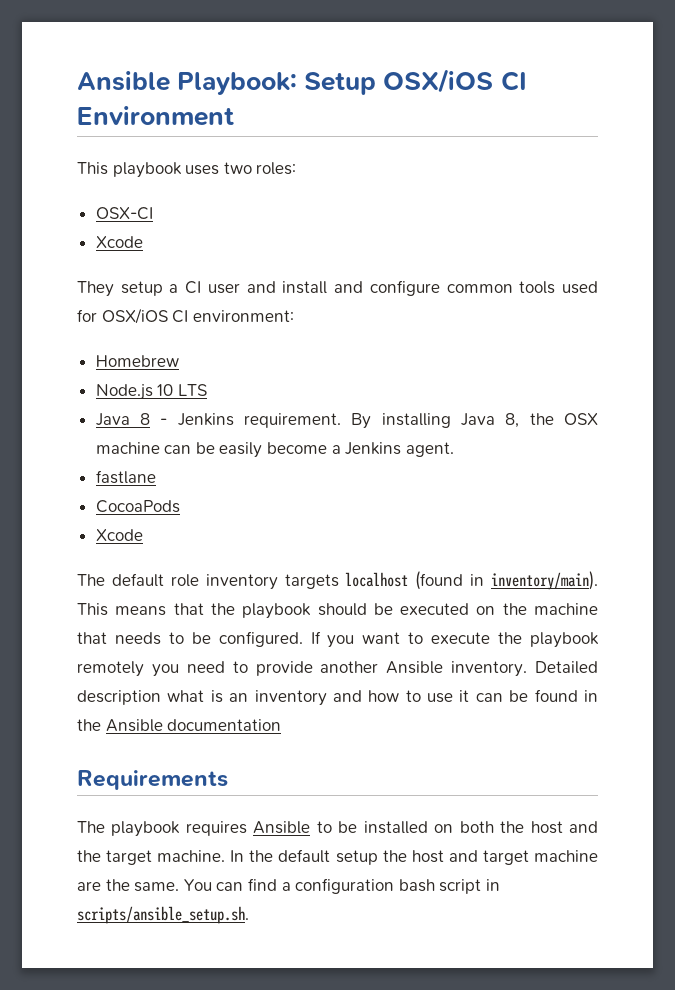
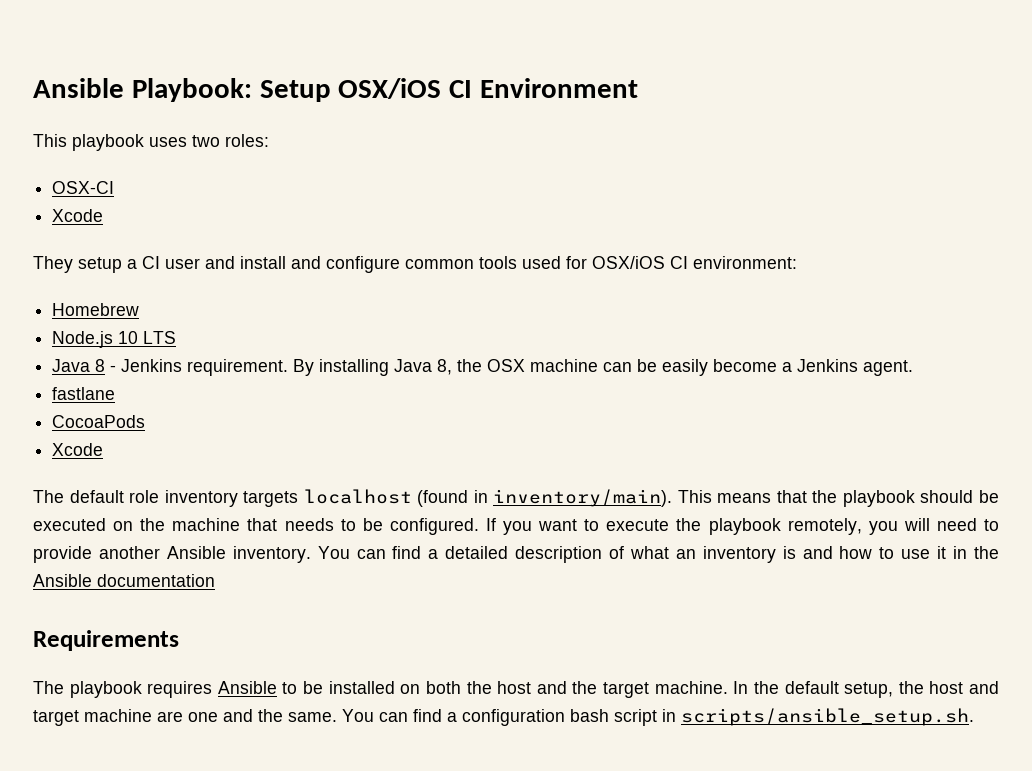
- If you want to execute the playbook remotely you need to provide another Ansible inventory.
+ If you want to execute the playbook remotely, you will need to provide another Ansible inventory.
- Detailed description what is an inventory and how to use it can be found in the Ansible documentation
+ You can find a detailed description of what an inventory is and how to use it in the Ansible documentation
- In the default setup the host and target machine are the same.
+ In the default setup, the host and target machine are one and the same.

